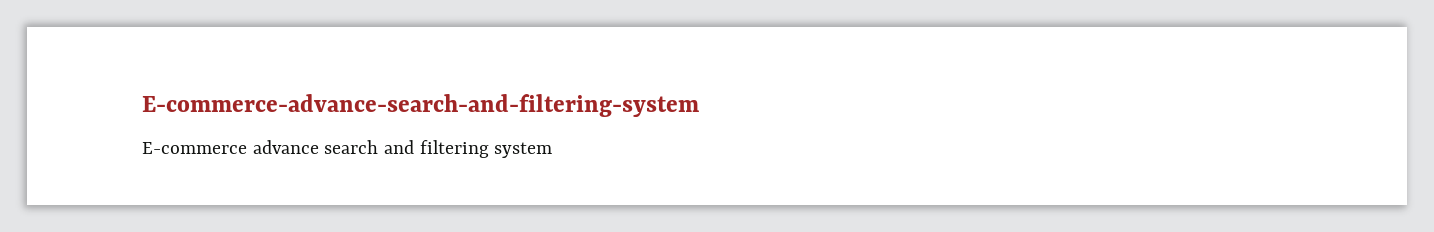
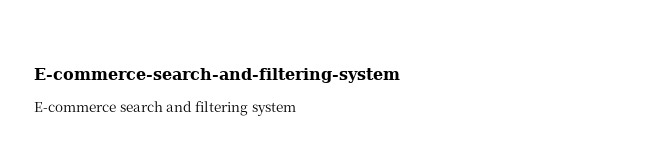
- E-commerce-advance-search-and-filtering-system
+ E-commerce-search-and-filtering-system
- E-commerce advance search and filtering system
+ E-commerce search and filtering system

